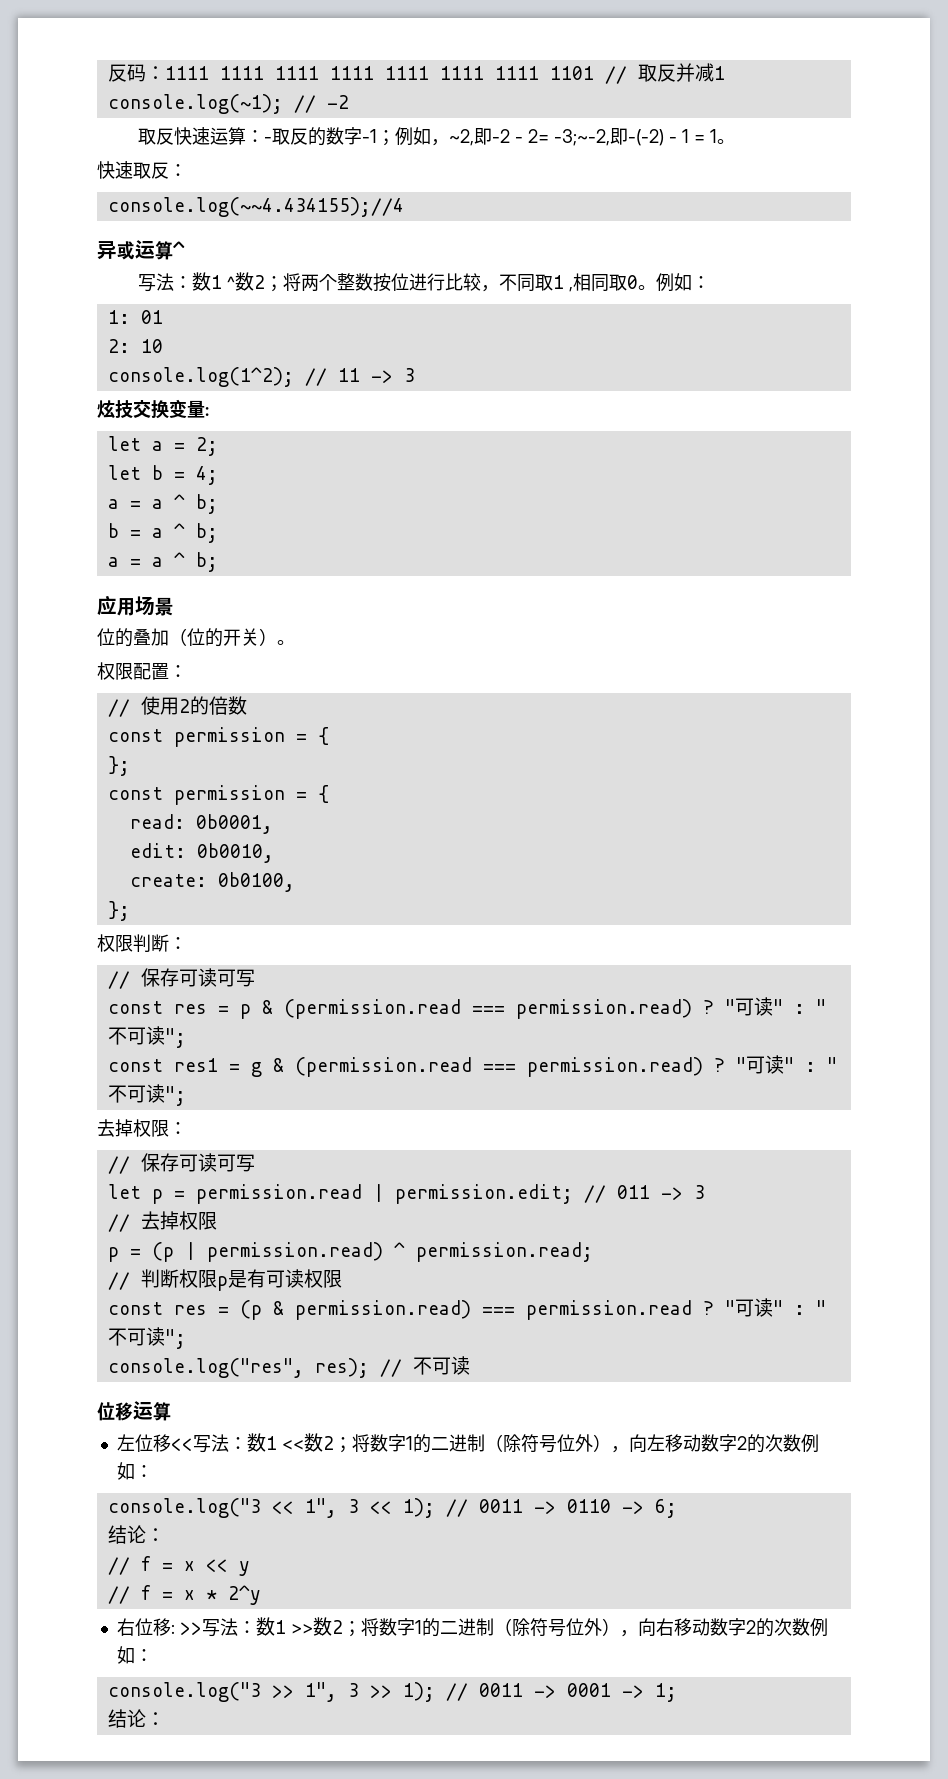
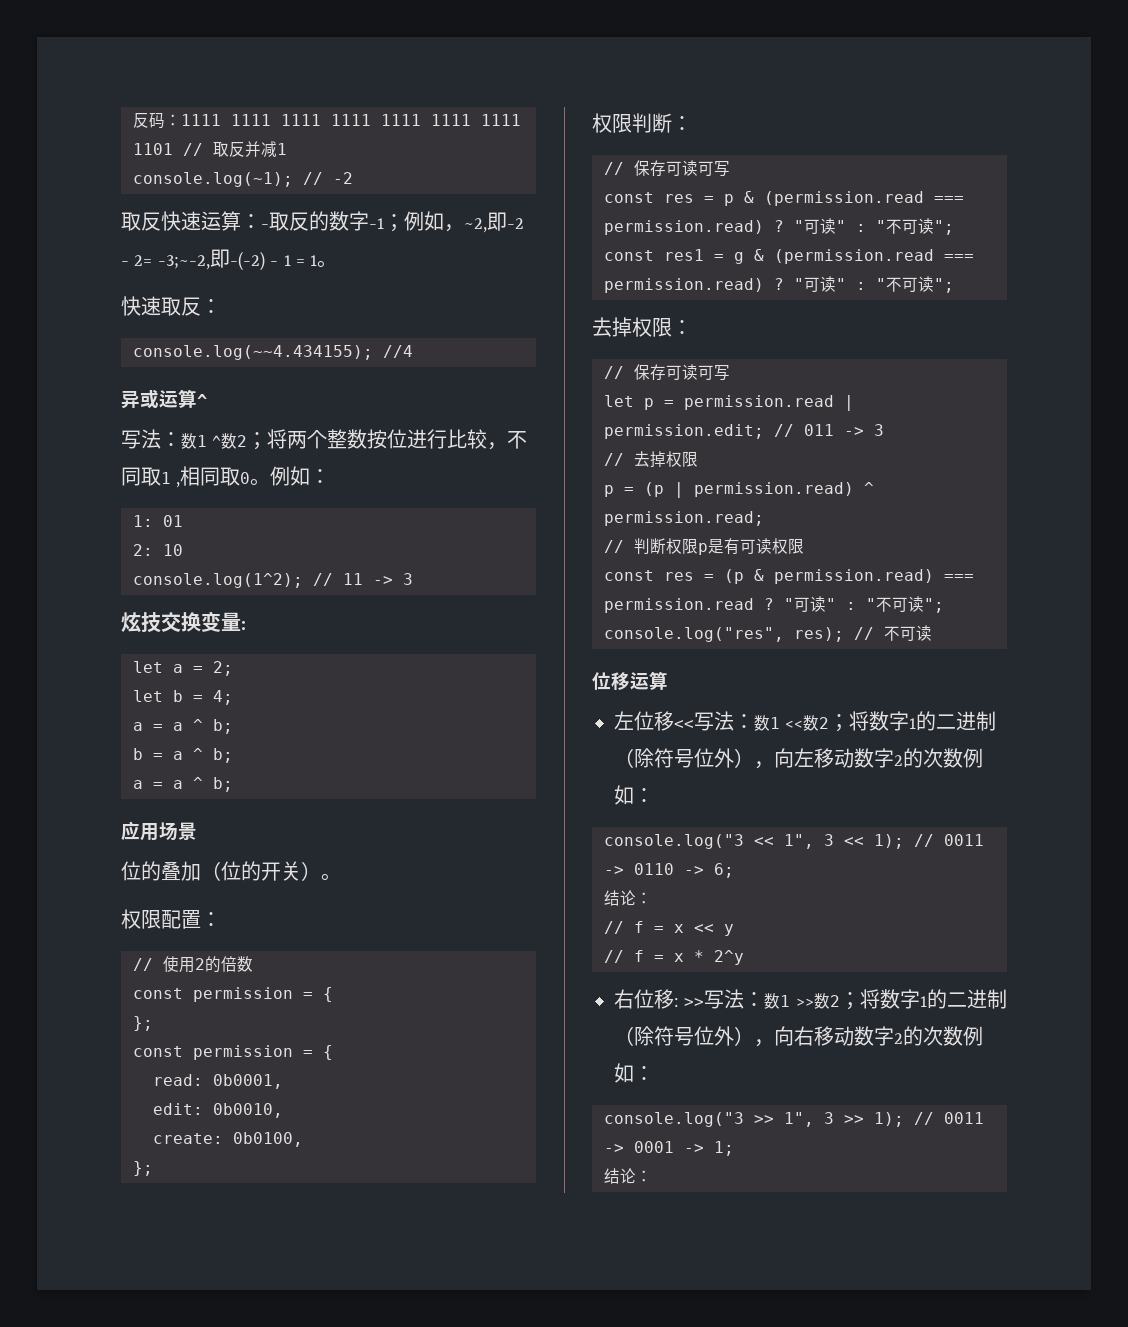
- console.log(~~4.434155);//4
+ console.log(~~4.434155); //4

